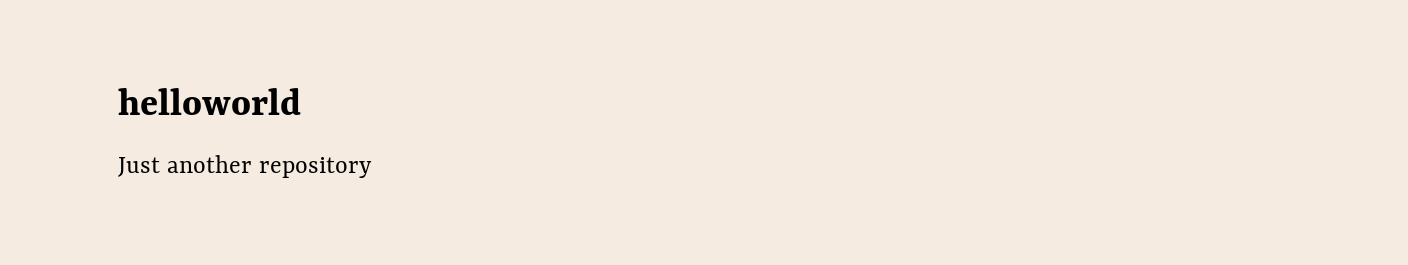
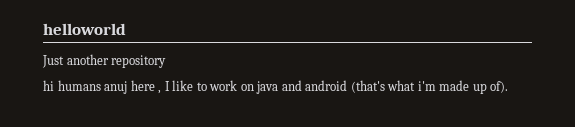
+ hi humans anuj here , I like to work on java and android (that's what i'm made up of).

